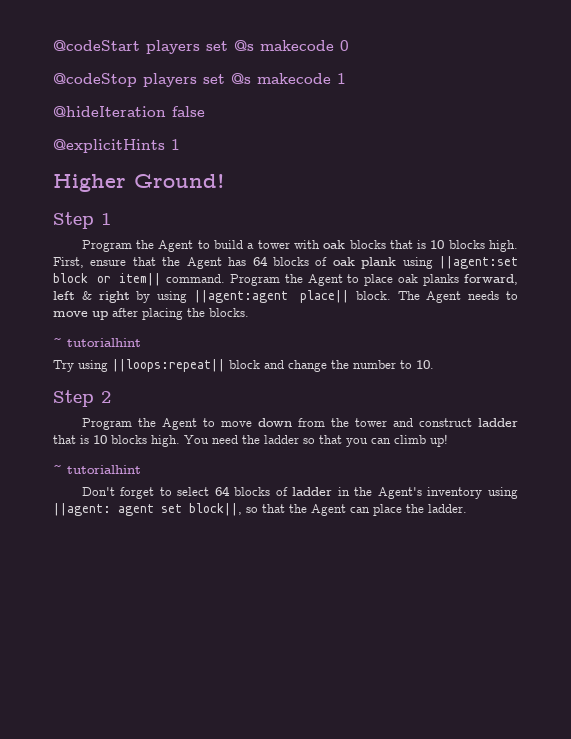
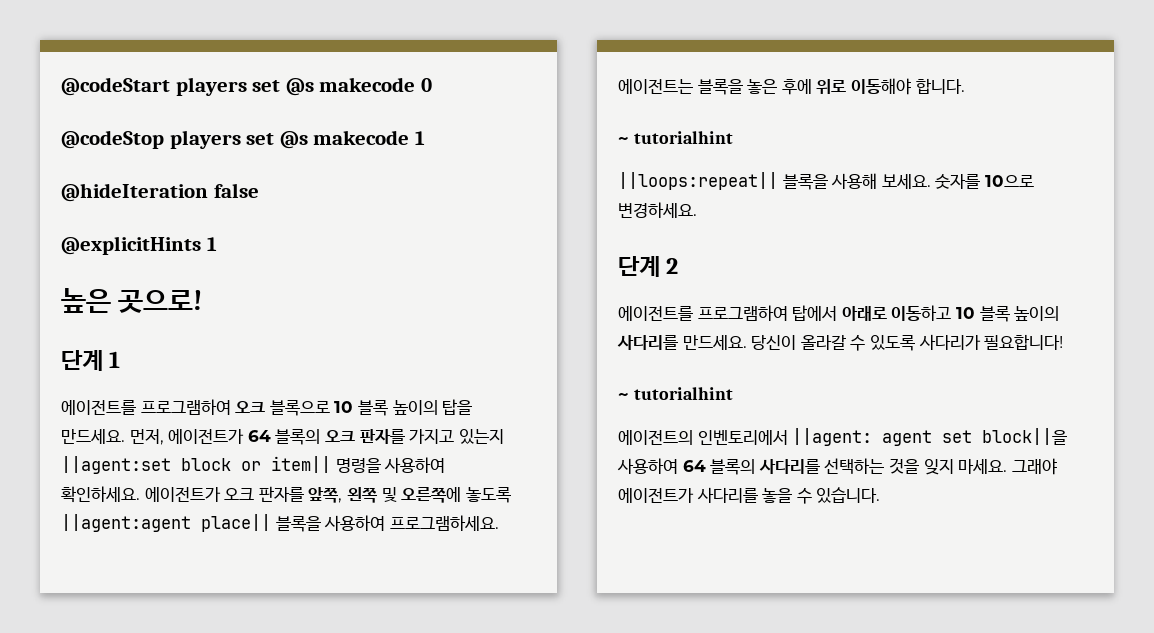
- Higher Ground!
- Step 1
- Program the Agent to build a tower with oak blocks that is 10 blocks high. First, ensure that the Agent has 64 blocks of oak plank using ||agent:set block or item|| command. Program the Agent to place oak planks forward, left & right by using ||agent:agent place|| block. The Agent needs to move up after placing the blocks.
+ 높은 곳으로!
+ 단계 1
+ 에이전트를 프로그램하여 오크 블록으로 10 블록 높이의 탑을 만드세요. 먼저, 에이전트가 64 블록의 오크 판자를 가지고 있는지 ||agent:set block or item|| 명령을 사용하여 확인하세요. 에이전트가 오크 판자를 앞쪽, 왼쪽 및 오른쪽에 놓도록 ||agent:agent place|| 블록을 사용하여 프로그램하세요. 에이전트는 블록을 놓은 후에 위로 이동해야 합니다.
  ~ tutorialhint
- Try using ||loops:repeat|| block and change the number to 10.
- Step 2
- Program the Agent to move down from the tower and construct ladder that is 10 blocks high. You need the ladder so that you can climb up!
+ ||loops:repeat|| 블록을 사용해 보세요. 숫자를 10으로 변경하세요.
+ 단계 2
+ 에이전트를 프로그램하여 탑에서 아래로 이동하고 10 블록 높이의 사다리를 만드세요. 당신이 올라갈 수 있도록 사다리가 필요합니다!
  ~ tutorialhint
- Don't forget to select 64 blocks of ladder in the Agent's inventory using ||agent: agent set block||, so that the Agent can place the ladder.
+ 에이전트의 인벤토리에서 ||agent: agent set block||을 사용하여 64 블록의 사다리를 선택하는 것을 잊지 마세요. 그래야 에이전트가 사다리를 놓을 수 있습니다.

